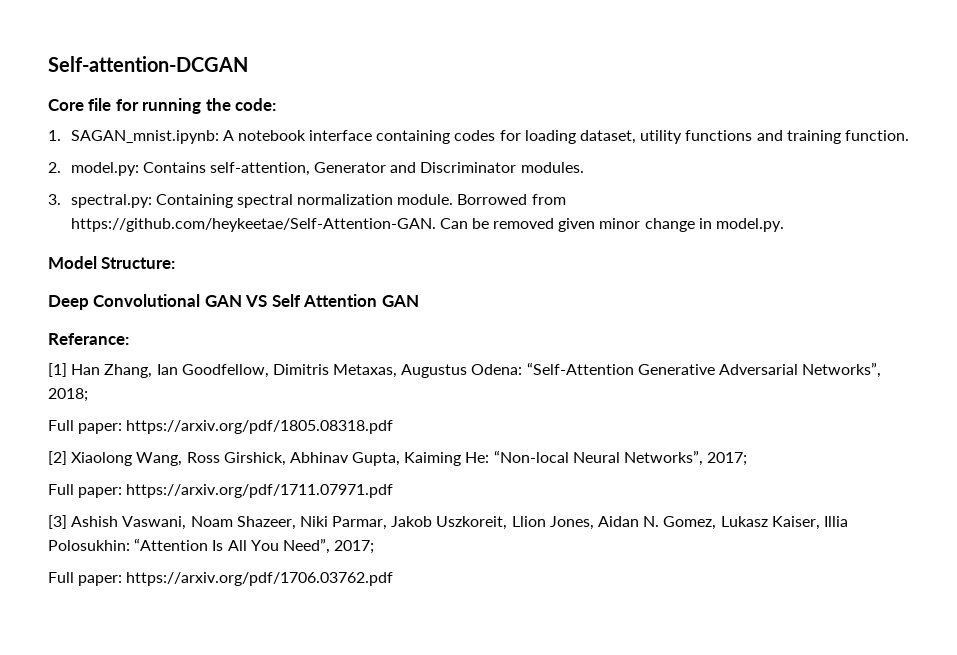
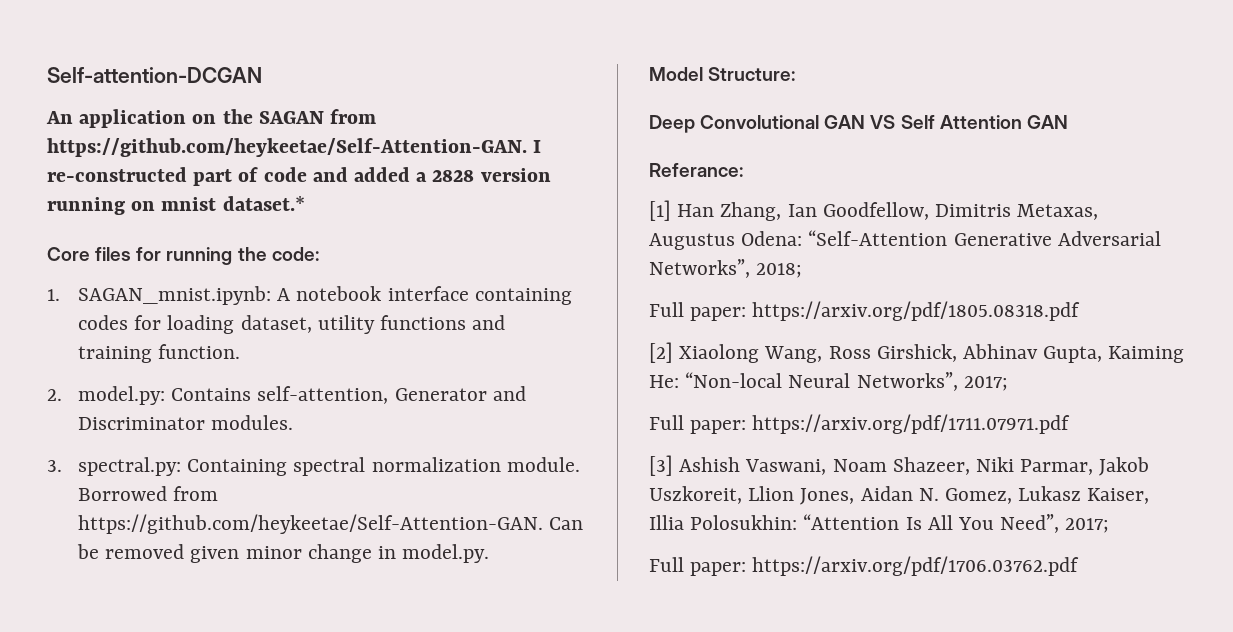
+ An application on the SAGAN from https://github.com/heykeetae/Self-Attention-GAN. I re-constructed part of code and added a 2828 version running on mnist dataset.*
- Core file for running the code:
+ Core files for running the code:

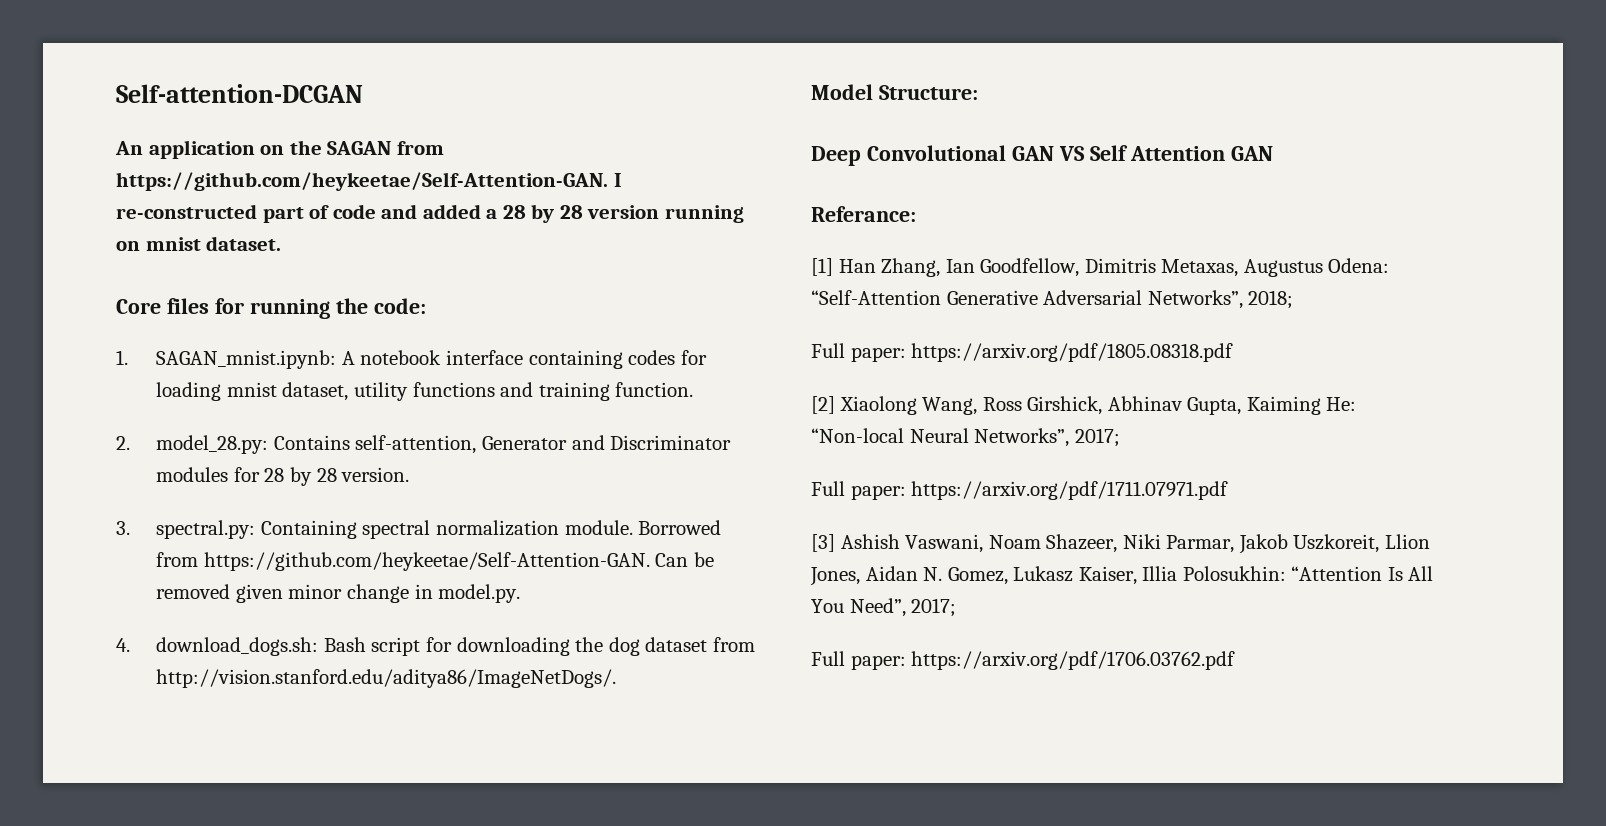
- An application on the SAGAN from https://github.com/heykeetae/Self-Attention-GAN. I re-constructed part of code and added a 2828 version running on mnist dataset.*
+ An application on the SAGAN from https://github.com/heykeetae/Self-Attention-GAN. I re-constructed part of code and added a 28 by 28 version running on mnist dataset.
- 1. SAGAN_mnist.ipynb: A notebook interface containing codes for loading dataset, utility functions and training function.
+ 1. SAGAN_mnist.ipynb: A notebook interface containing codes for loading mnist dataset, utility functions and training function.
- 2. model.py: Contains self-attention, Generator and Discriminator modules.
+ 2. model_28.py: Contains self-attention, Generator and Discriminator modules for 28 by 28 version.
+ 4. download_dogs.sh: Bash script for downloading the dog dataset from http://vision.stanford.edu/aditya86/ImageNetDogs/.

